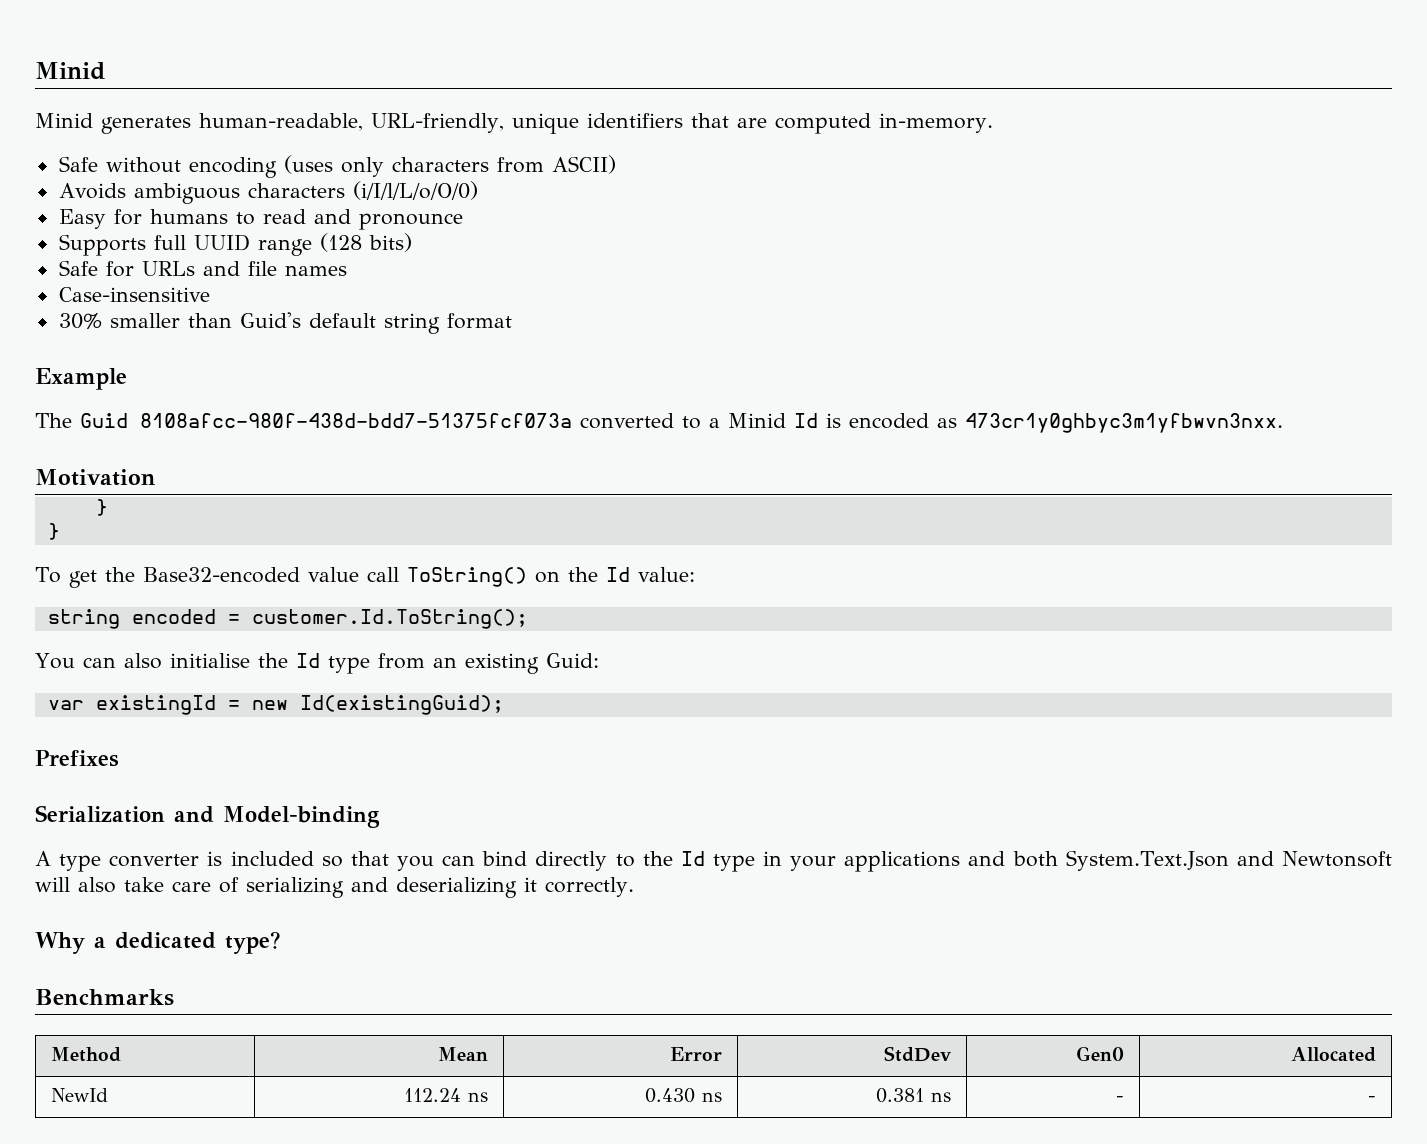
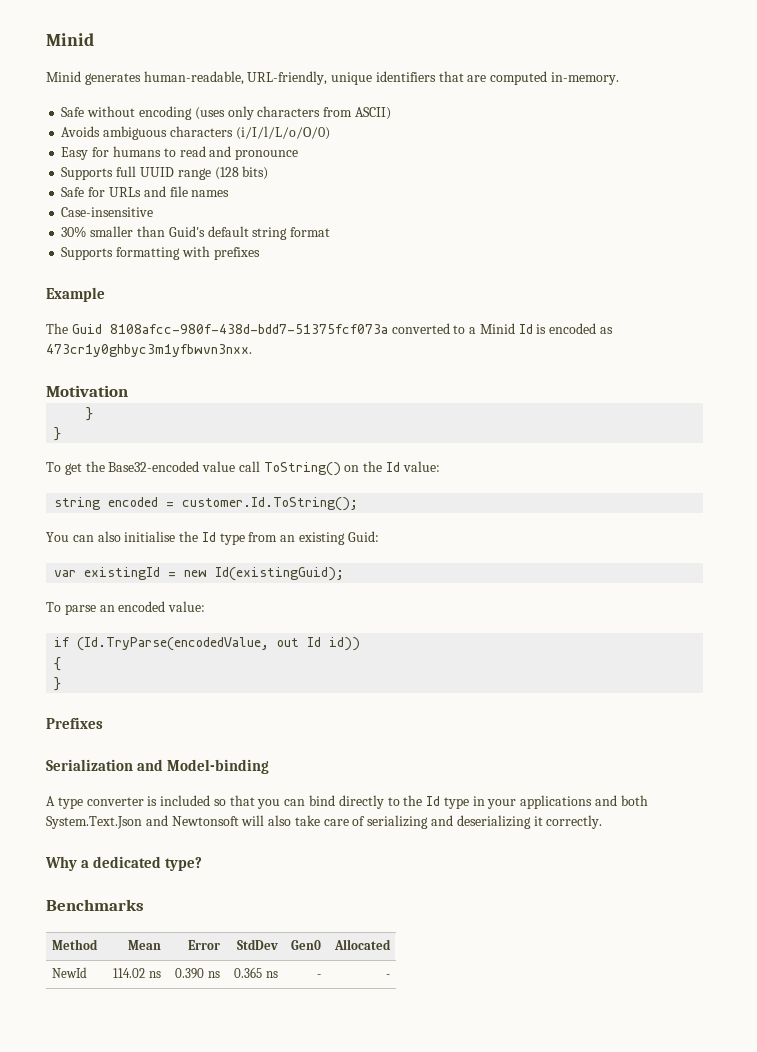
+ Supports formatting with prefixes
+ To parse an encoded value:
+ if (Id.TryParse(encodedValue, out Id id))
+ {
+ }
- NewId | 112.24 ns | 0.430 ns | 0.381 ns | - | -
+ NewId | 114.02 ns | 0.390 ns | 0.365 ns | - | -

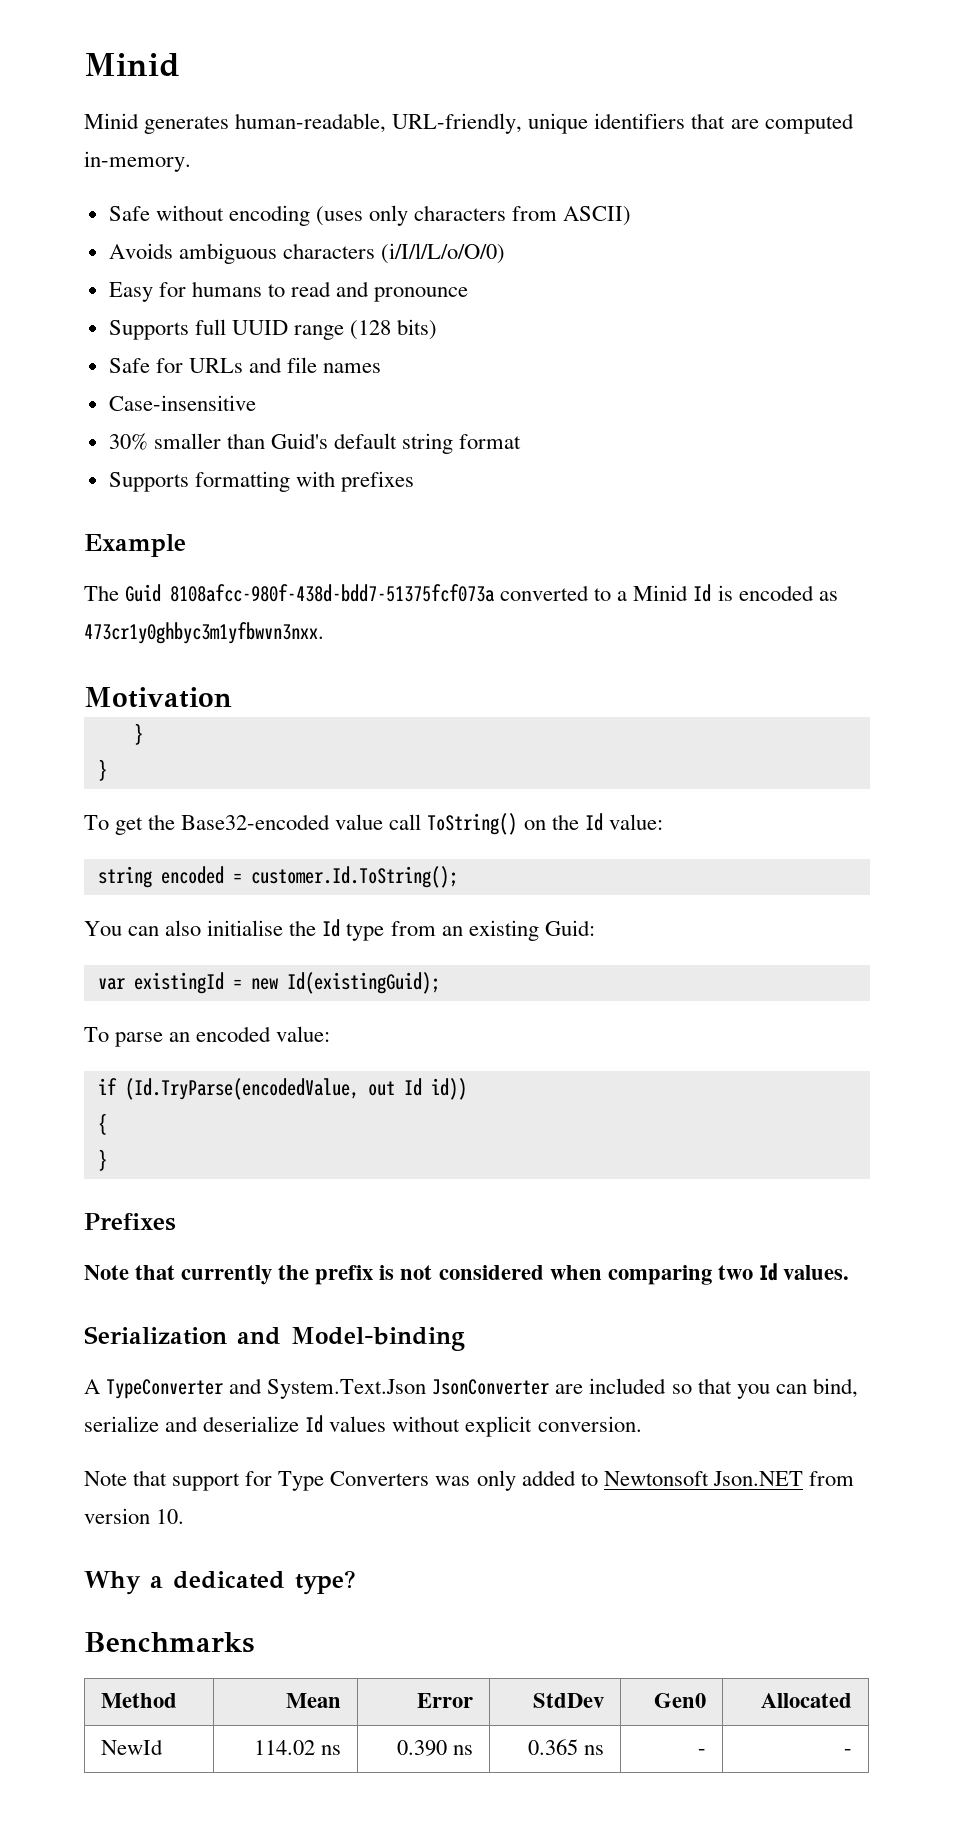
+ Note that currently the prefix is not considered when comparing two Id values.
- A type converter is included so that you can bind directly to the Id type in your applications and both System.Text.Json and Newtonsoft will also take care of serializing and deserializing it correctly.
+ A TypeConverter and System.Text.Json JsonConverter are included so that you can bind, serialize and deserialize Id values without explicit conversion.
+ Note that support for Type Converters was only added to Newtonsoft Json.NET from version 10.

